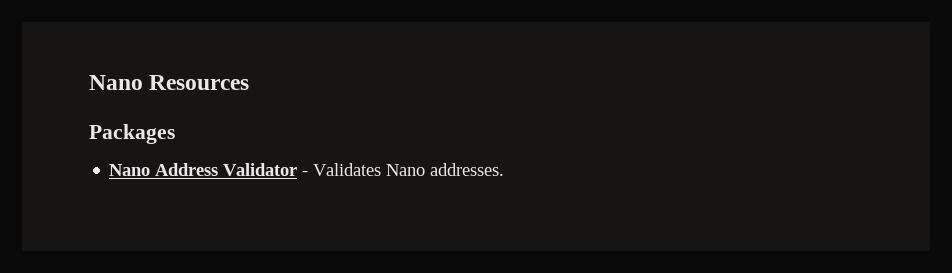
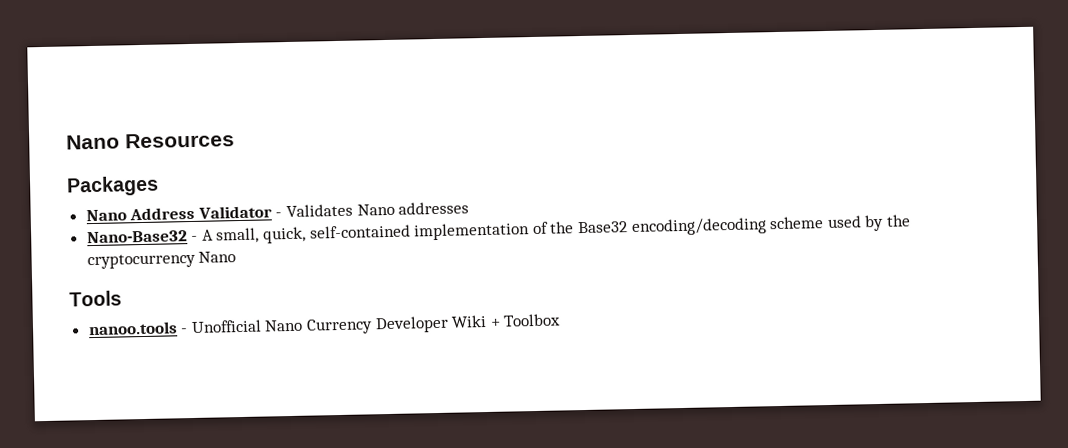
- Nano Address Validator - Validates Nano addresses.
+ Nano Address Validator - Validates Nano addresses
+ Nano-Base32 - A small, quick, self-contained implementation of the Base32 encoding/decoding scheme used by the cryptocurrency Nano
+ Tools
+ nanoo.tools - Unofficial Nano Currency Developer Wiki + Toolbox

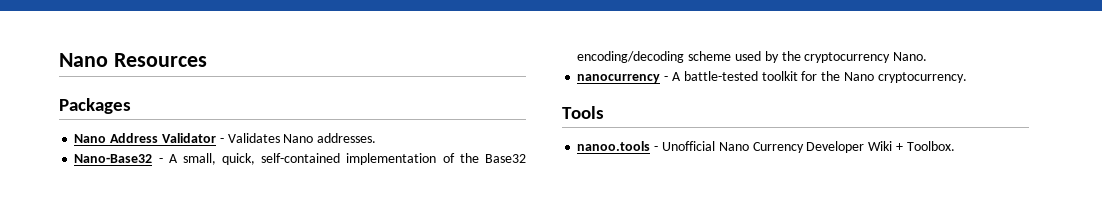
- Nano Address Validator - Validates Nano addresses
+ Nano Address Validator - Validates Nano addresses.
- Nano-Base32 - A small, quick, self-contained implementation of the Base32 encoding/decoding scheme used by the cryptocurrency Nano
+ Nano-Base32 - A small, quick, self-contained implementation of the Base32 encoding/decoding scheme used by the cryptocurrency Nano.
+ nanocurrency - A battle-tested toolkit for the Nano cryptocurrency.
- nanoo.tools - Unofficial Nano Currency Developer Wiki + Toolbox
+ nanoo.tools - Unofficial Nano Currency Developer Wiki + Toolbox.

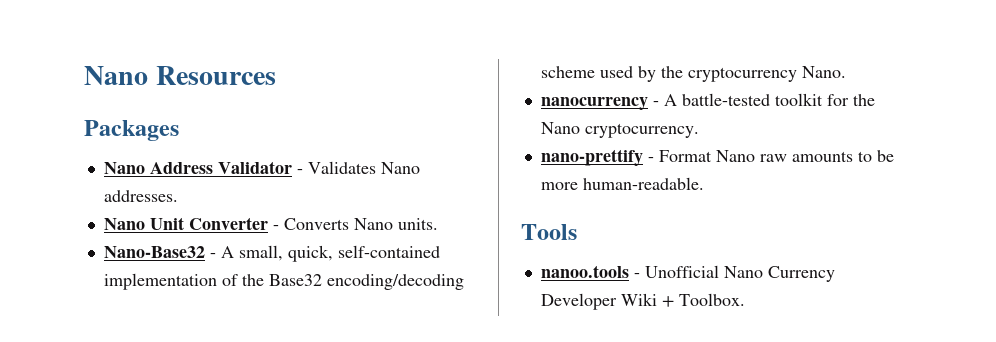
+ Nano Unit Converter - Converts Nano units.
+ nano-prettify - Format Nano raw amounts to be more human-readable.

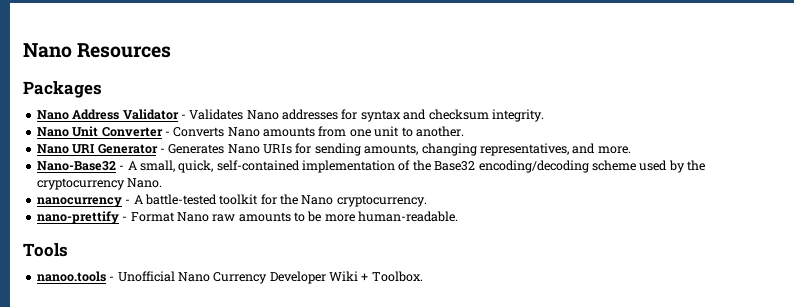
- Nano Address Validator - Validates Nano addresses.
+ Nano Address Validator - Validates Nano addresses for syntax and checksum integrity.
- Nano Unit Converter - Converts Nano units.
+ Nano Unit Converter - Converts Nano amounts from one unit to another.
+ Nano URI Generator - Generates Nano URIs for sending amounts, changing representatives, and more.

